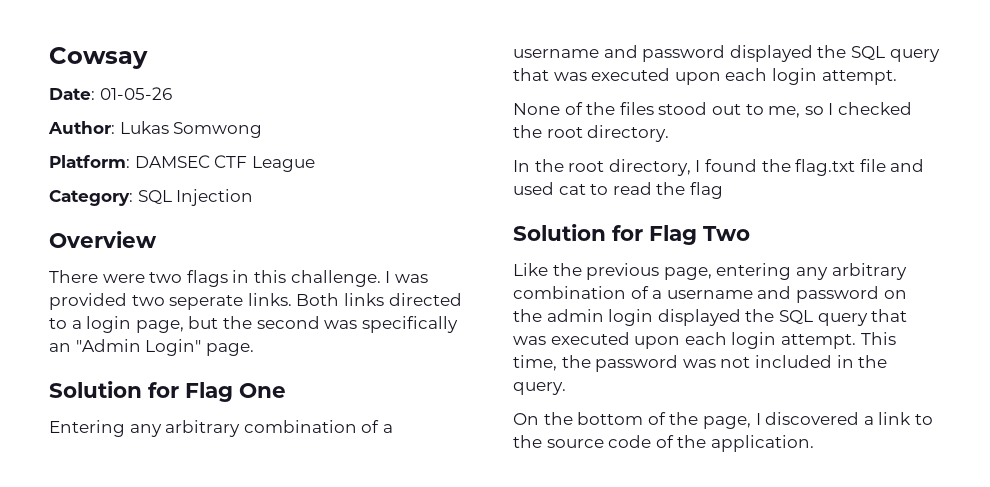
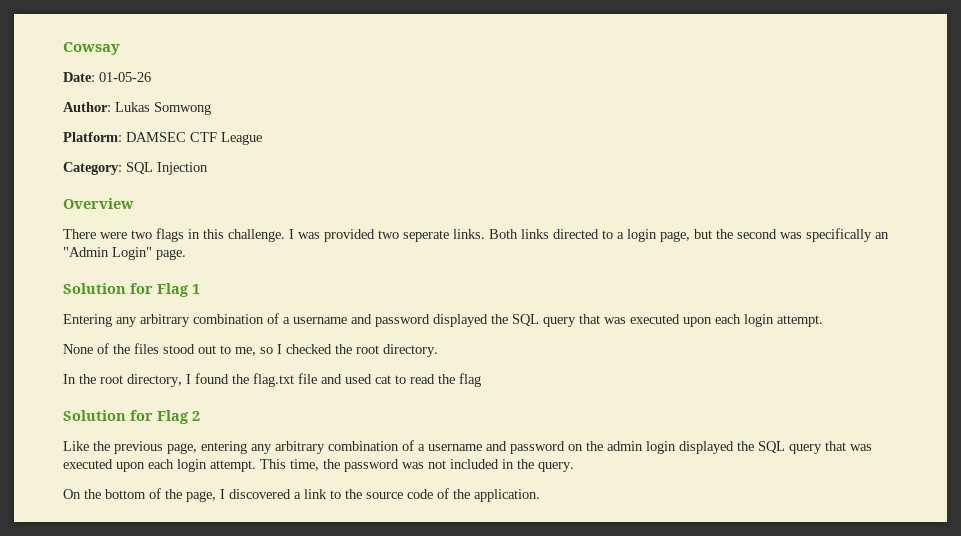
- Solution for Flag One
+ Solution for Flag 1
- Solution for Flag Two
+ Solution for Flag 2

